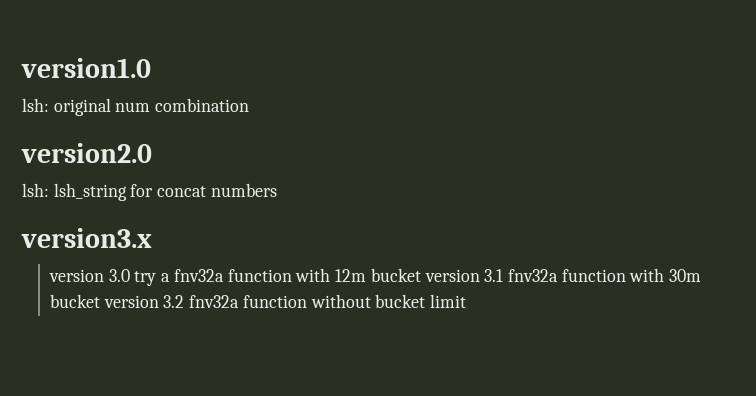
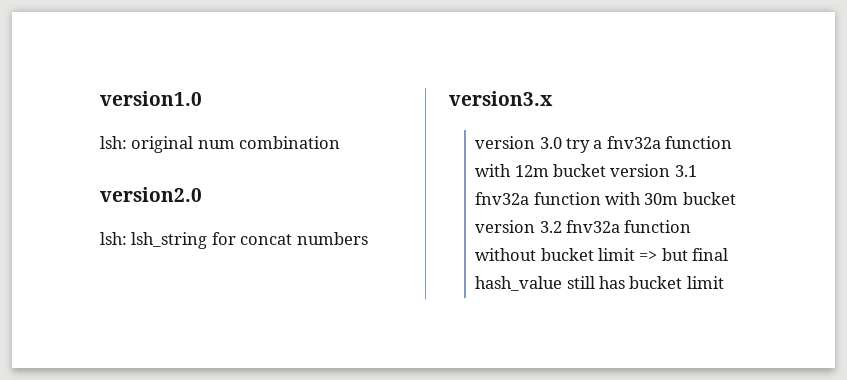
- version 3.0 try a fnv32a function with 12m bucket version 3.1 fnv32a function with 30m bucket version 3.2 fnv32a function without bucket limit
+ version 3.0 try a fnv32a function with 12m bucket version 3.1 fnv32a function with 30m bucket version 3.2 fnv32a function without bucket limit => but final hash_value still has bucket limit

